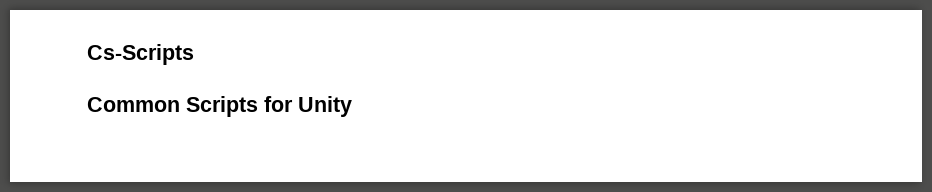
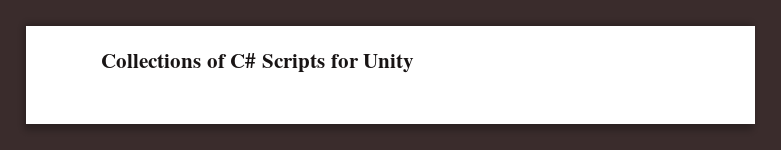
- Cs-Scripts
- Common Scripts for Unity
+ Collections of C# Scripts for Unity

